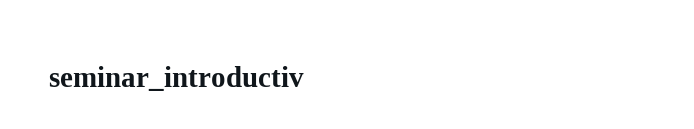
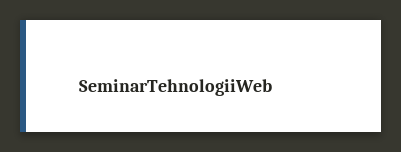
- seminar_introductiv
+ SeminarTehnologiiWeb

